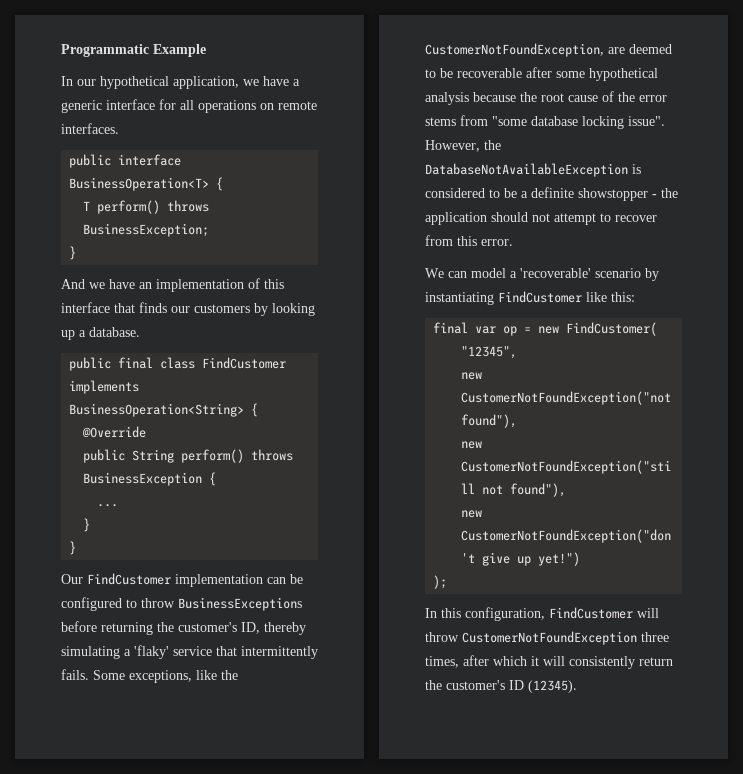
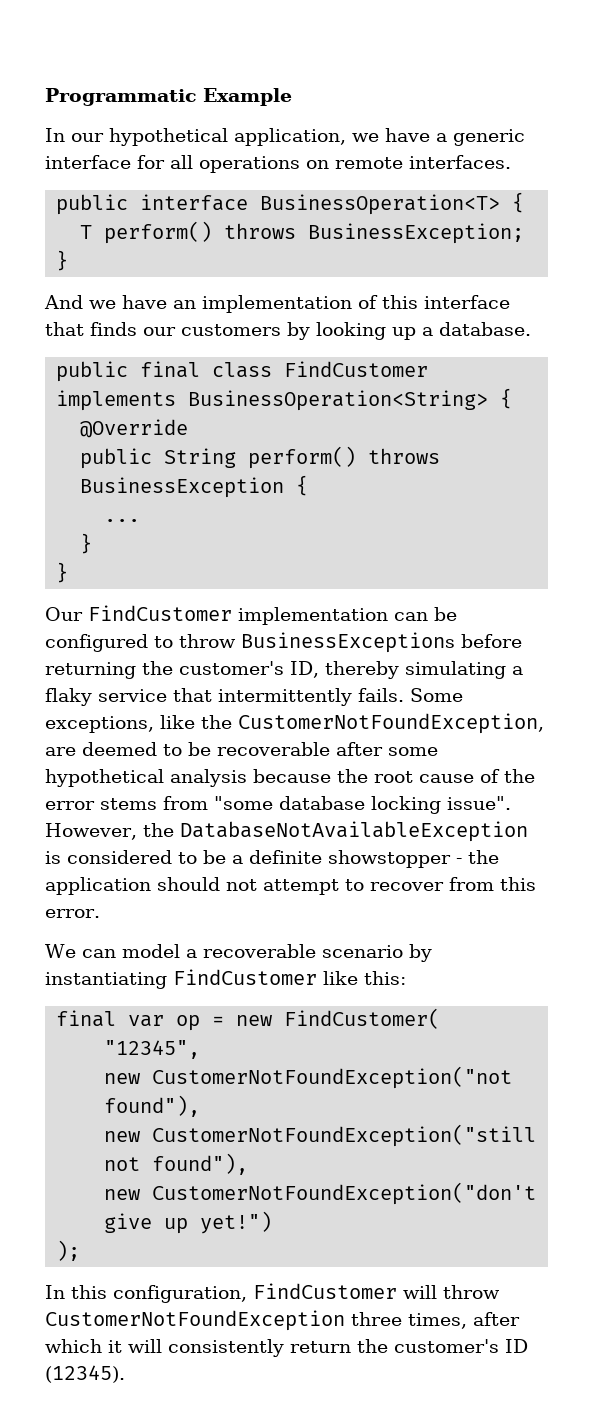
- Our FindCustomer implementation can be configured to throw BusinessExceptions before returning the customer's ID, thereby simulating a 'flaky' service that intermittently fails.
+ Our FindCustomer implementation can be configured to throw BusinessExceptions before returning the customer's ID, thereby simulating a flaky service that intermittently fails.
- We can model a 'recoverable' scenario by instantiating FindCustomer like this:
+ We can model a recoverable scenario by instantiating FindCustomer like this:

